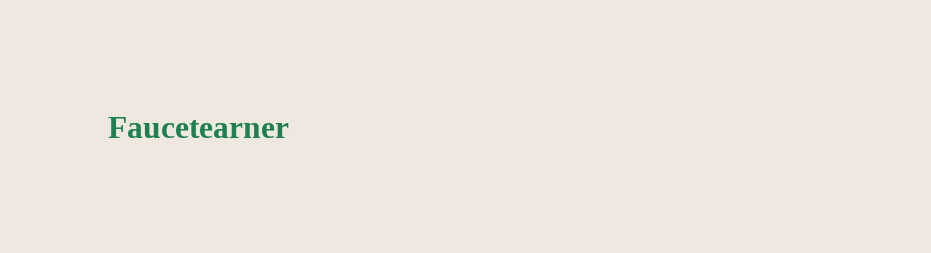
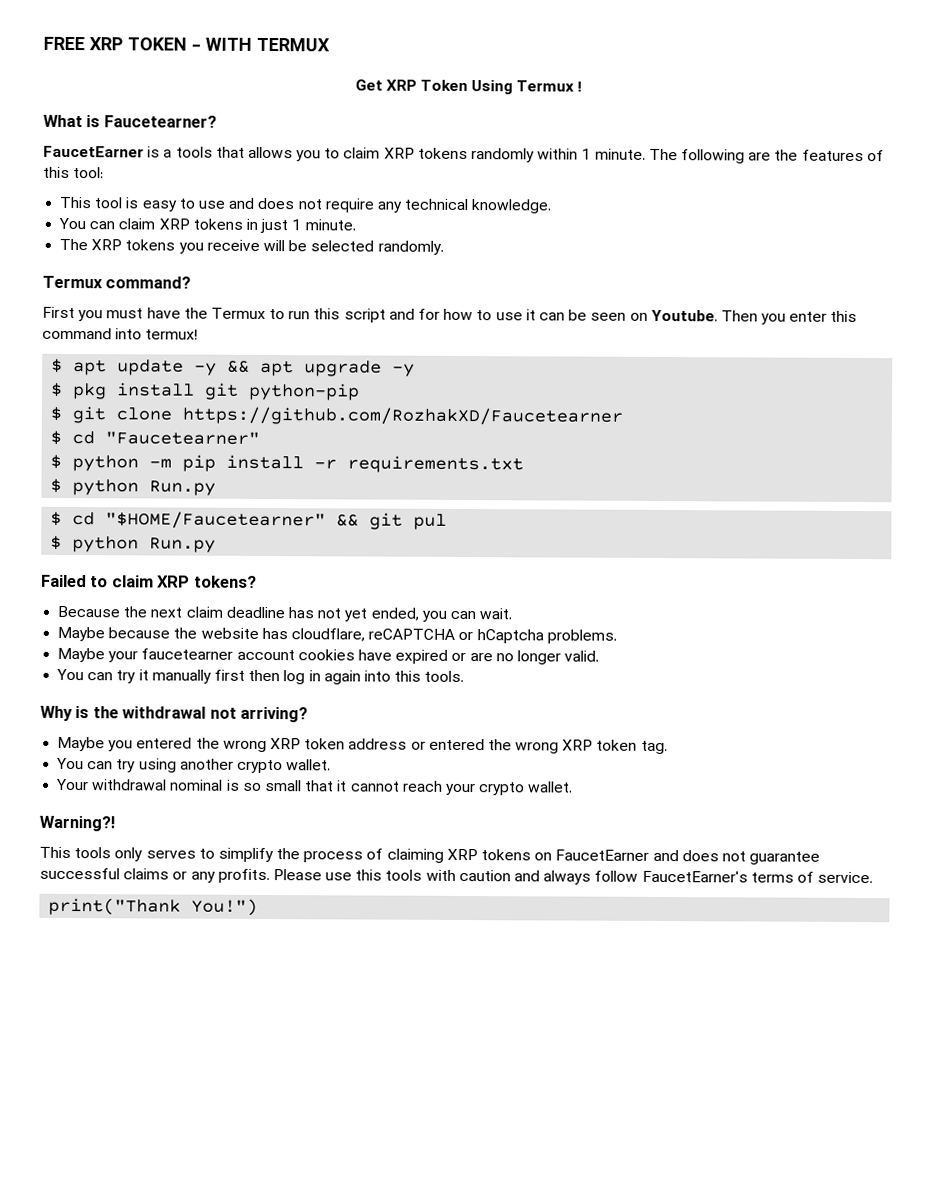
- Faucetearner
+ FREE XRP TOKEN - WITH TERMUX
+ Get XRP Token Using Termux !
+ What is Faucetearner?
+ FaucetEarner is a tools that allows you to claim XRP tokens randomly within 1 minute. The following are the features of this tool:
+ This tool is easy to use and does not require any technical knowledge.
+ You can claim XRP tokens in just 1 minute.
+ The XRP tokens you receive will be selected randomly.
+ Termux command?
+ First you must have the Termux to run this script and for how to use it can be seen on Youtube. Then you enter this command into termux!
+ $ apt update -y && apt upgrade -y
+ $ pkg install git python-pip
+ $ git clone https://github.com/RozhakXD/Faucetearner
+ $ cd "Faucetearner"
+ $ python -m pip install -r requirements.txt
+ $ python Run.py
+ $ cd "$HOME/Faucetearner" && git pul
+ $ python Run.py
+ Failed to claim XRP tokens?
+ Because the next claim deadline has not yet ended, you can wait.
+ Maybe because the website has cloudflare, reCAPTCHA or hCaptcha problems.
+ Maybe your faucetearner account cookies have expired or are no longer valid.
+ You can try it manually first then log in again into this tools.
+ Why is the withdrawal not arriving?
+ Maybe you entered the wrong XRP token address or entered the wrong XRP token tag.
+ You can try using another crypto wallet.
+ Your withdrawal nominal is so small that it cannot reach your crypto wallet.
+ Warning?!
+ This tools only serves to simplify the process of claiming XRP tokens on FaucetEarner and does not guarantee successful claims or any profits. Please use this tools with caution and always follow FaucetEarner's terms of service.
+ print("Thank You!")

